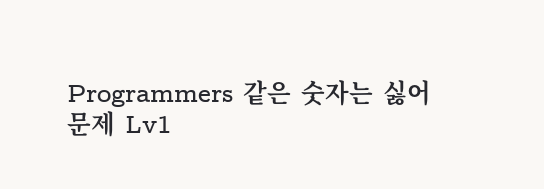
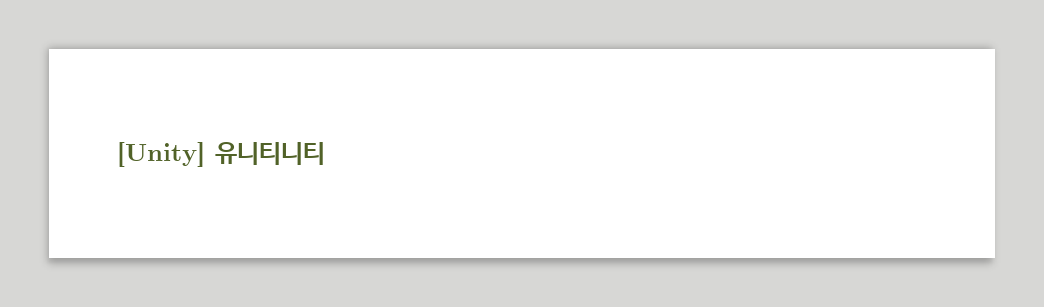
- Programmers 같은 숫자는 싫어 문제 Lv1
+ [Unity] 유니티니티

